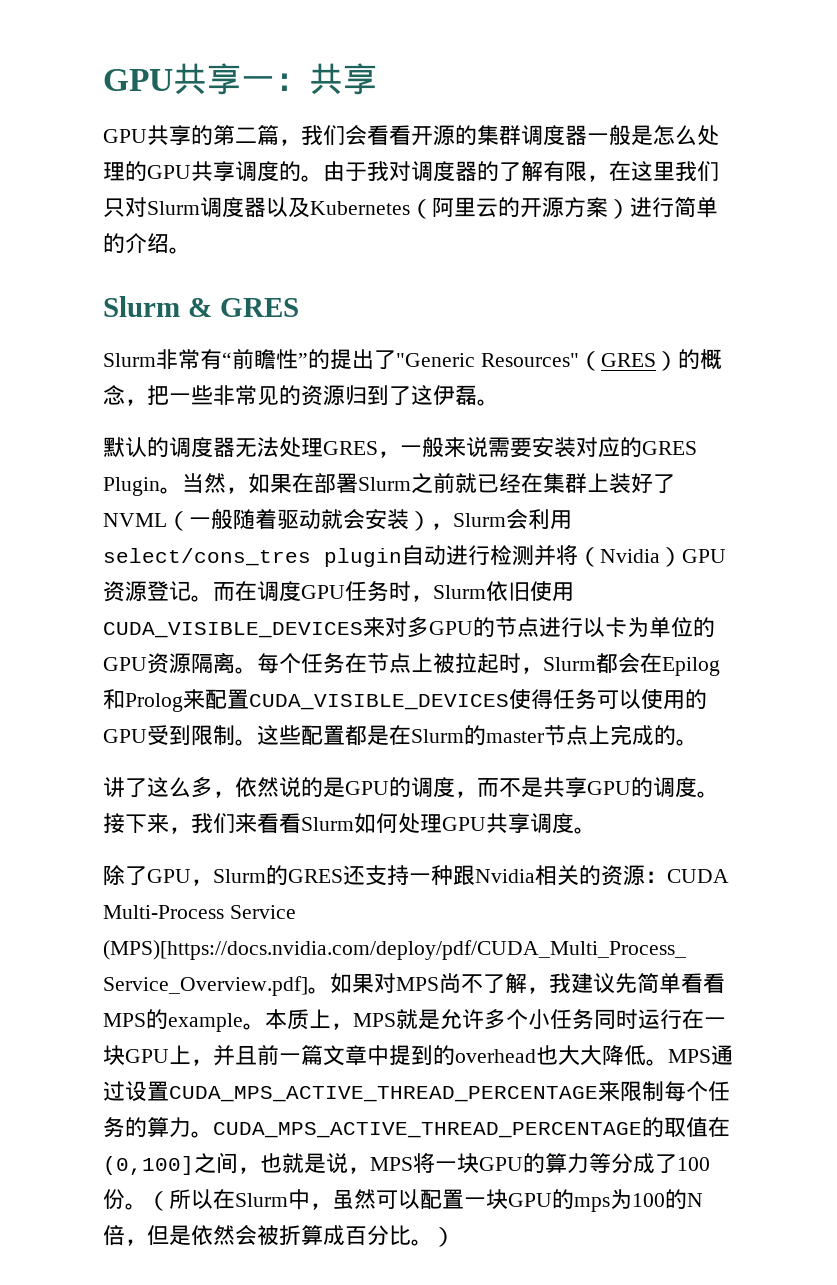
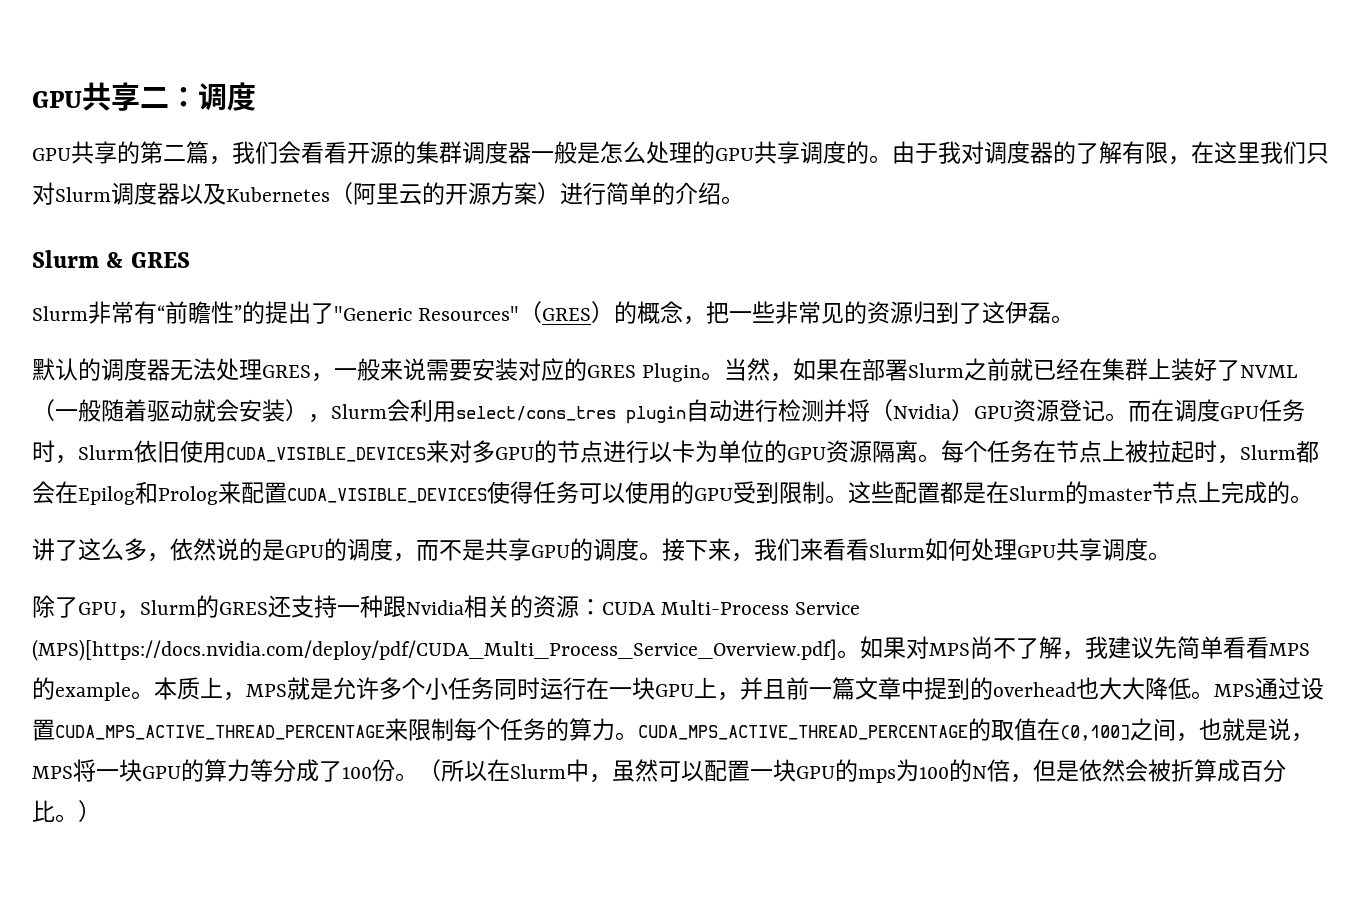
- GPU共享一：共享
+ GPU共享二：调度

